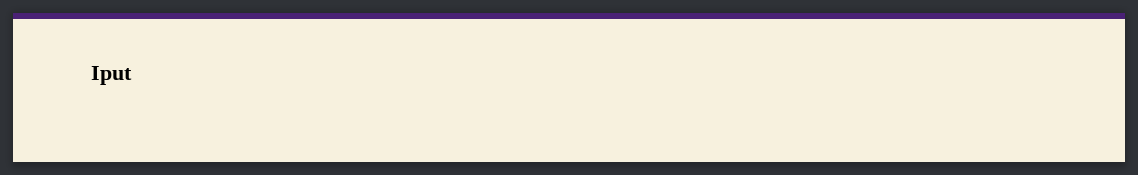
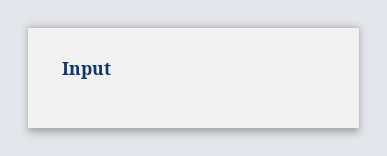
- Iput
+ Input

